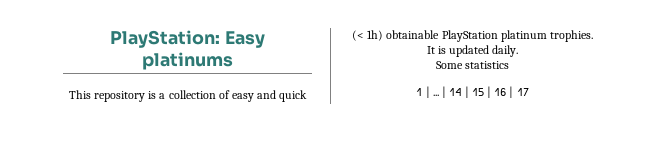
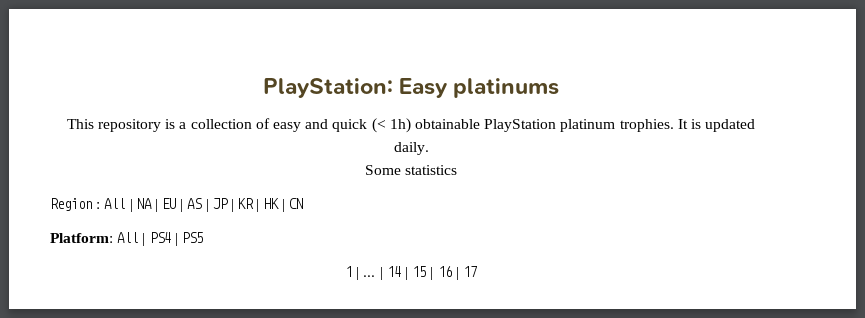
+ Region : All | NA | EU | AS | JP | KR | HK | CN
+ Platform: All | PS4 | PS5

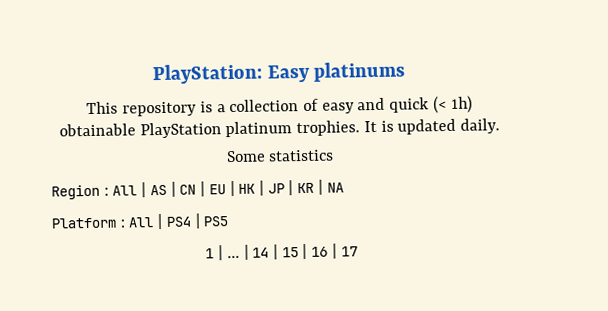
- Region : All | NA | EU | AS | JP | KR | HK | CN
- Platform: All | PS4 | PS5
+ Region : All | AS | CN | EU | HK | JP | KR | NA
+ Platform : All | PS4 | PS5

